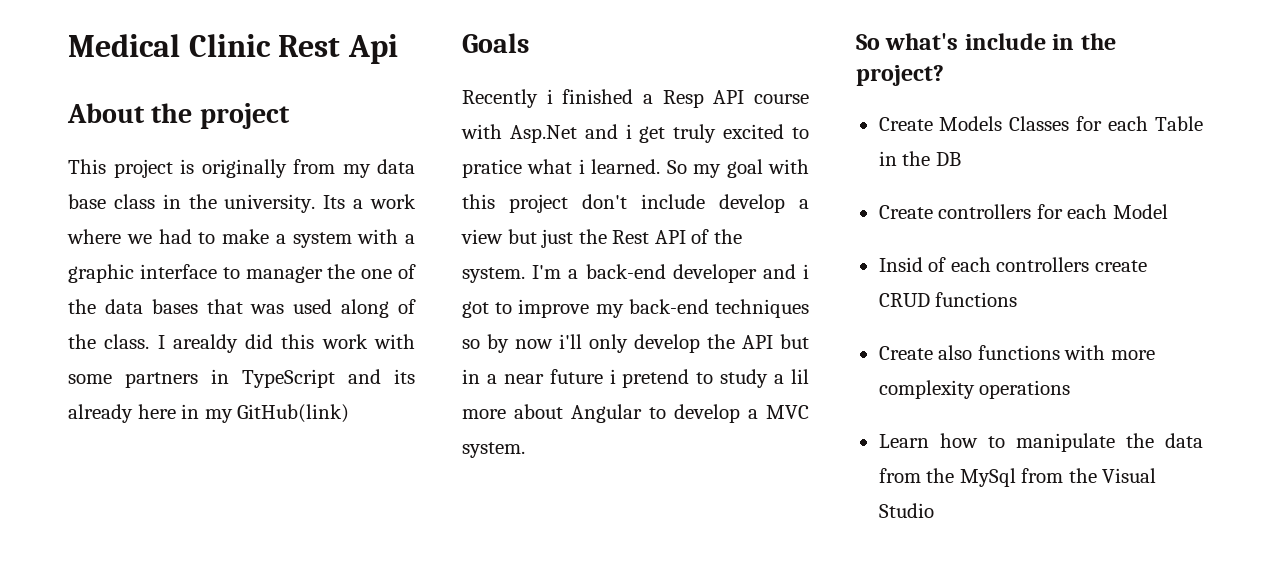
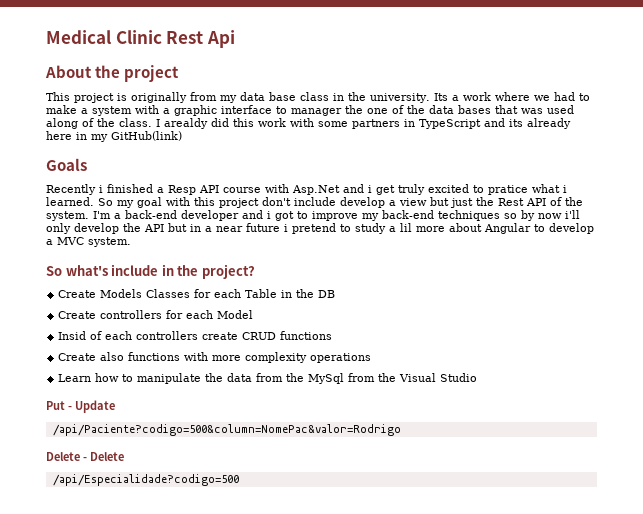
+ Put - Update
+ /api/Paciente?codigo=500&column=NomePac&valor=Rodrigo
+ Delete - Delete
+ /api/Especialidade?codigo=500

